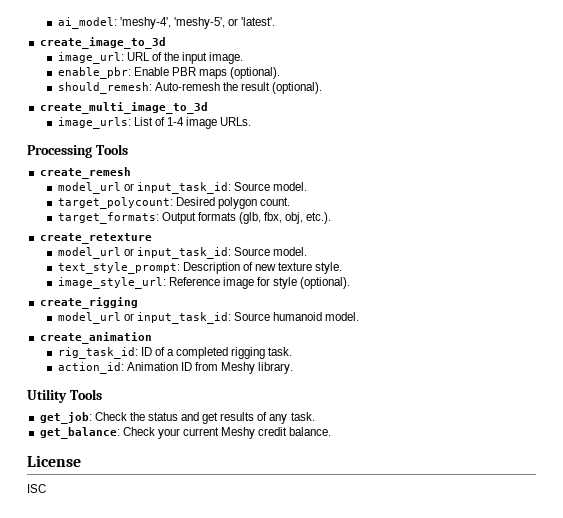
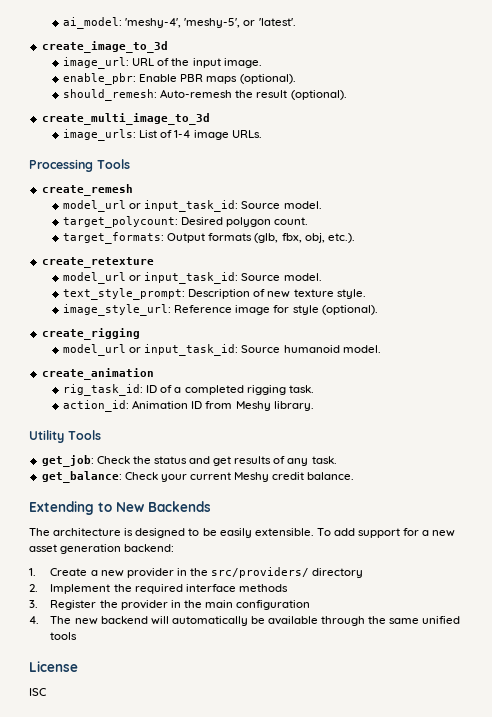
+ Extending to New Backends
+ The architecture is designed to be easily extensible. To add support for a new asset generation backend:
+ 1. Create a new provider in the src/providers/ directory
+ 2. Implement the required interface methods
+ 3. Register the provider in the main configuration
+ 4. The new backend will automatically be available through the same unified tools

